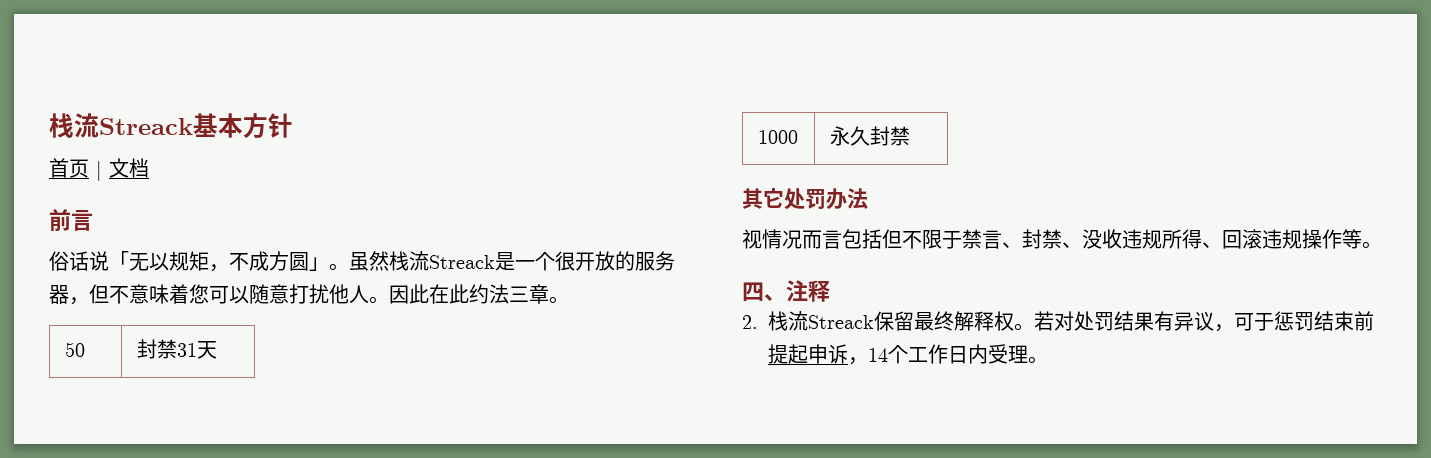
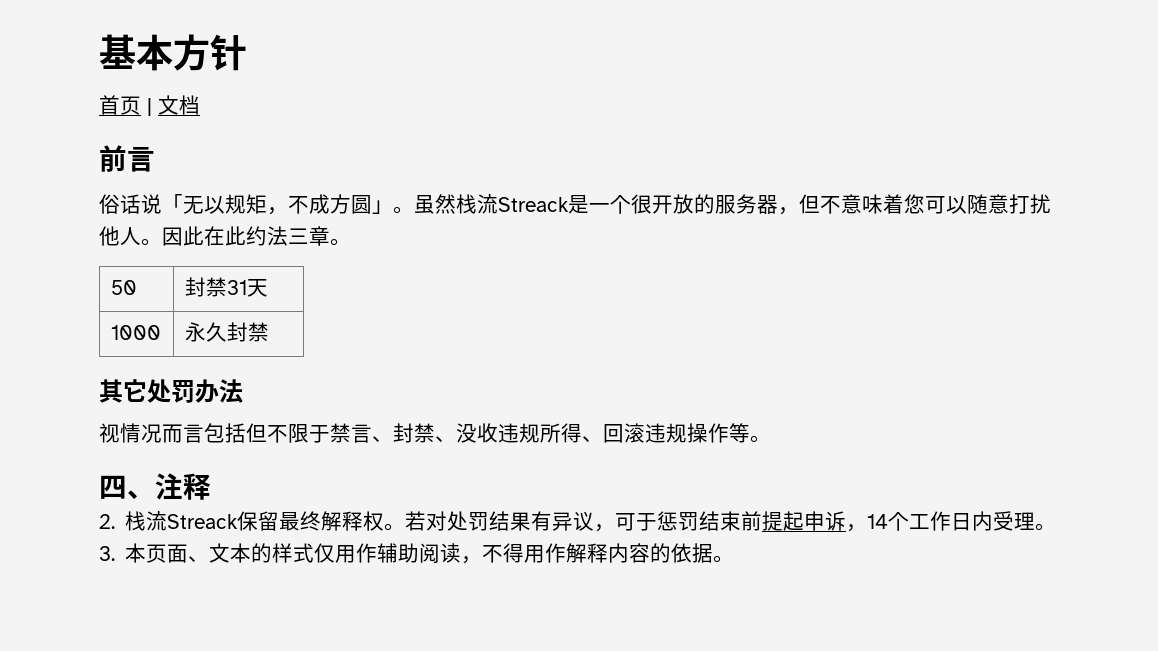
- 栈流Streack基本方针
+ 基本方针
+ 3.本页面、文本的样式仅用作辅助阅读，不得用作解释内容的依据。

